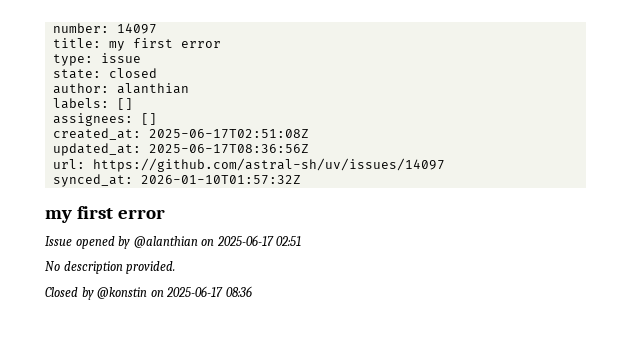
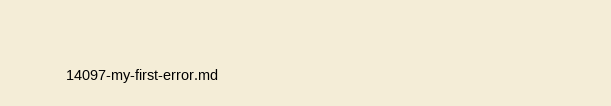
- number: 14097
- title: my first error
- type: issue
- state: closed
- author: alanthian
- labels: []
- assignees: []
- created_at: 2025-06-17T02:51:08Z
- updated_at: 2025-06-17T08:36:56Z
- url: https://github.com/astral-sh/uv/issues/14097
- synced_at: 2026-01-10T01:57:32Z
- my first error
- Issue opened by @alanthian on 2025-06-17 02:51
- No description provided.
- Closed by @konstin on 2025-06-17 08:36
+ 14097-my-first-error.md

